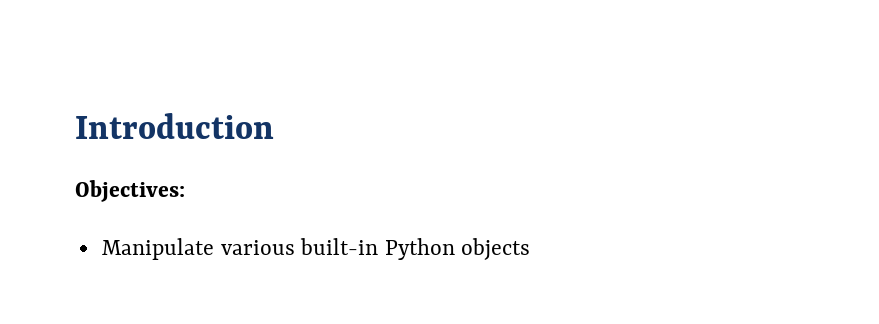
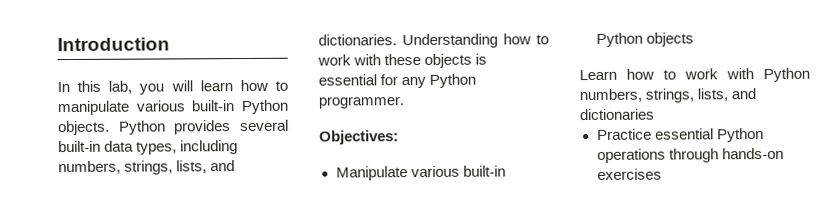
+ In this lab, you will learn how to manipulate various built-in Python objects. Python provides several built-in data types, including numbers, strings, lists, and dictionaries. Understanding how to work with these objects is essential for any Python programmer.
+ Learn how to work with Python numbers, strings, lists, and dictionaries
+ Practice essential Python operations through hands-on exercises

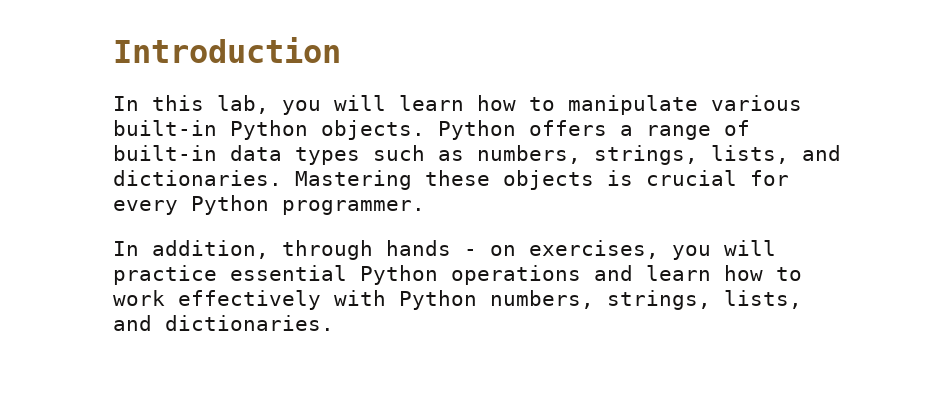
- Python provides several built-in data types, including numbers, strings, lists, and dictionaries. Understanding how to work with these objects is essential for any Python programmer.
- Objectives:
- Manipulate various built-in Python objects
- Learn how to work with Python numbers, strings, lists, and dictionaries
- Practice essential Python operations through hands-on exercises
+ Python offers a range of built-in data types such as numbers, strings, lists, and dictionaries. Mastering these objects is crucial for every Python programmer.
+ In addition, through hands - on exercises, you will practice essential Python operations and learn how to work effectively with Python numbers, strings, lists, and dictionaries.

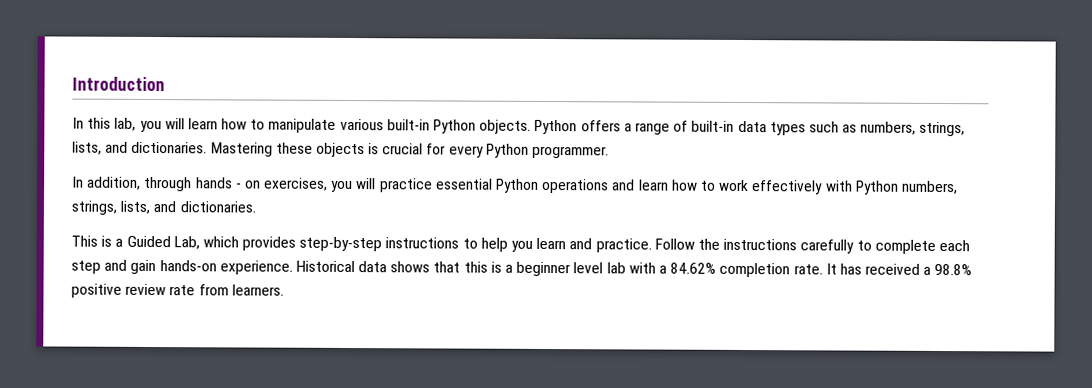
+ This is a Guided Lab, which provides step-by-step instructions to help you learn and practice. Follow the instructions carefully to complete each step and gain hands-on experience. Historical data shows that this is a beginner level lab with a 84.62% completion rate. It has received a 98.8% positive review rate from learners.

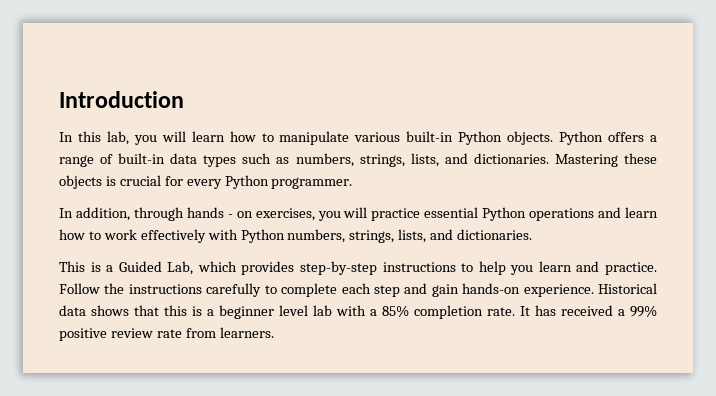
- Historical data shows that this is a beginner level lab with a 84.62% completion rate.
+ Historical data shows that this is a beginner level lab with a 85% completion rate.
- It has received a 98.8% positive review rate from learners.
+ It has received a 99% positive review rate from learners.

